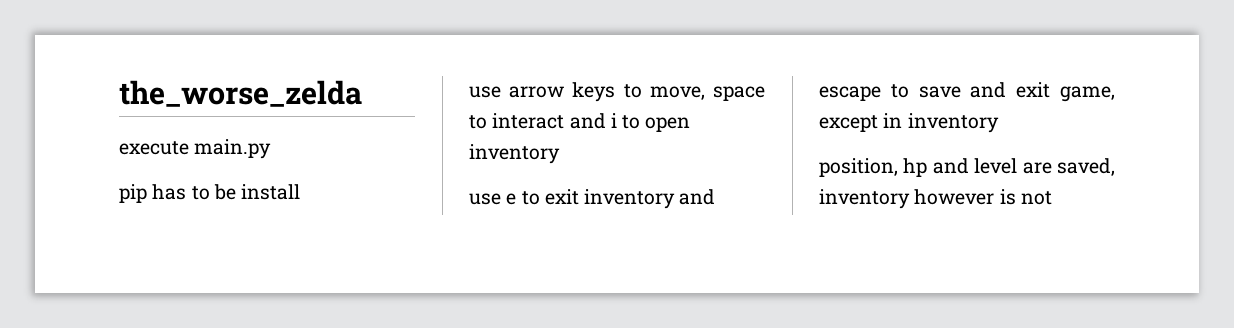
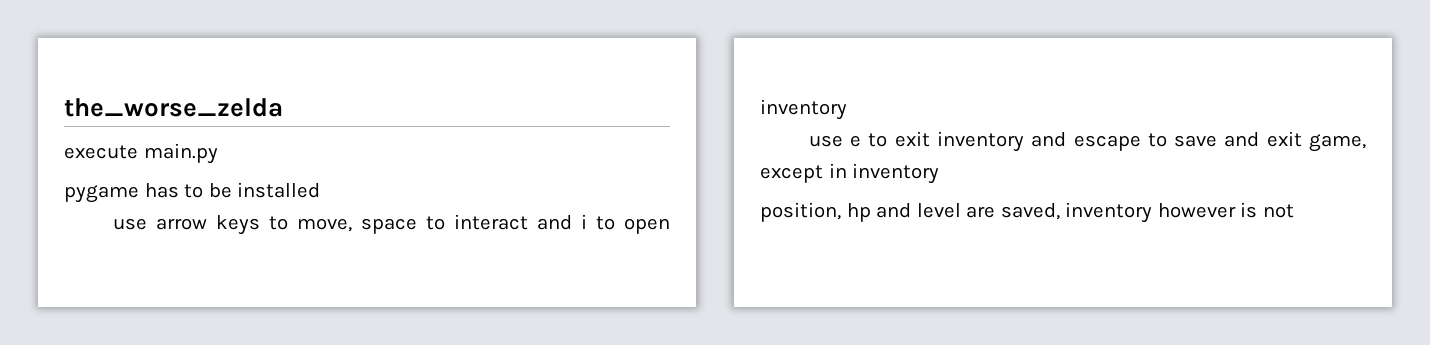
- pip has to be install
+ pygame has to be installed

